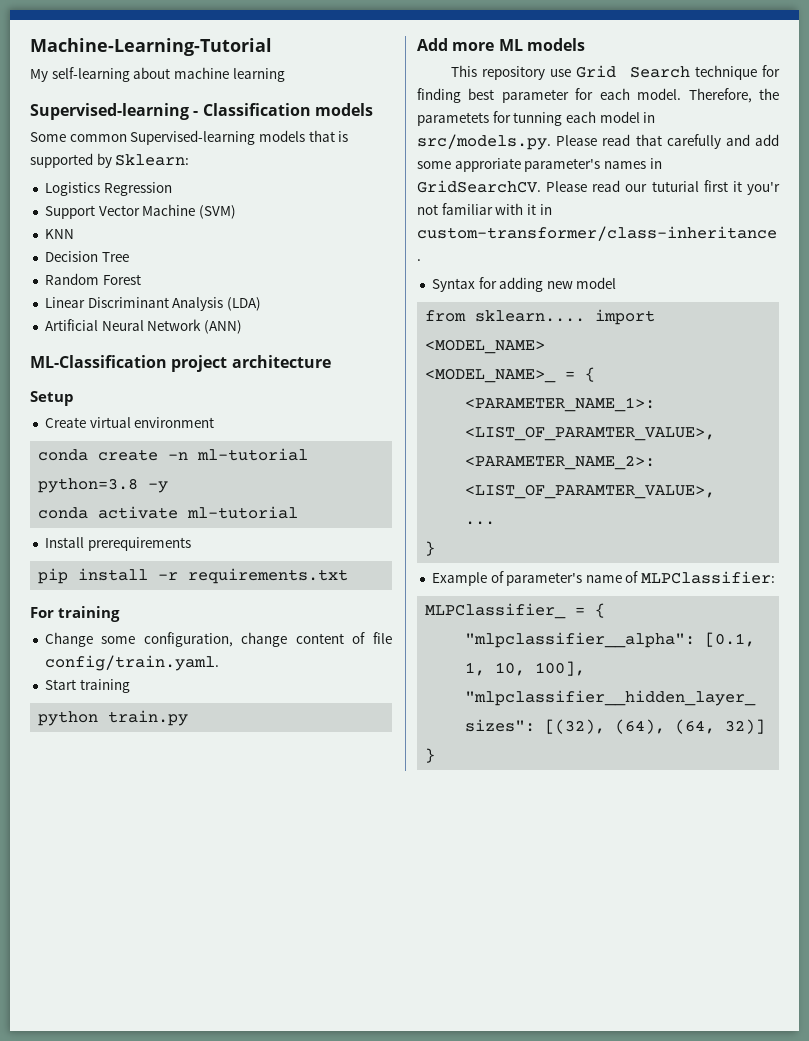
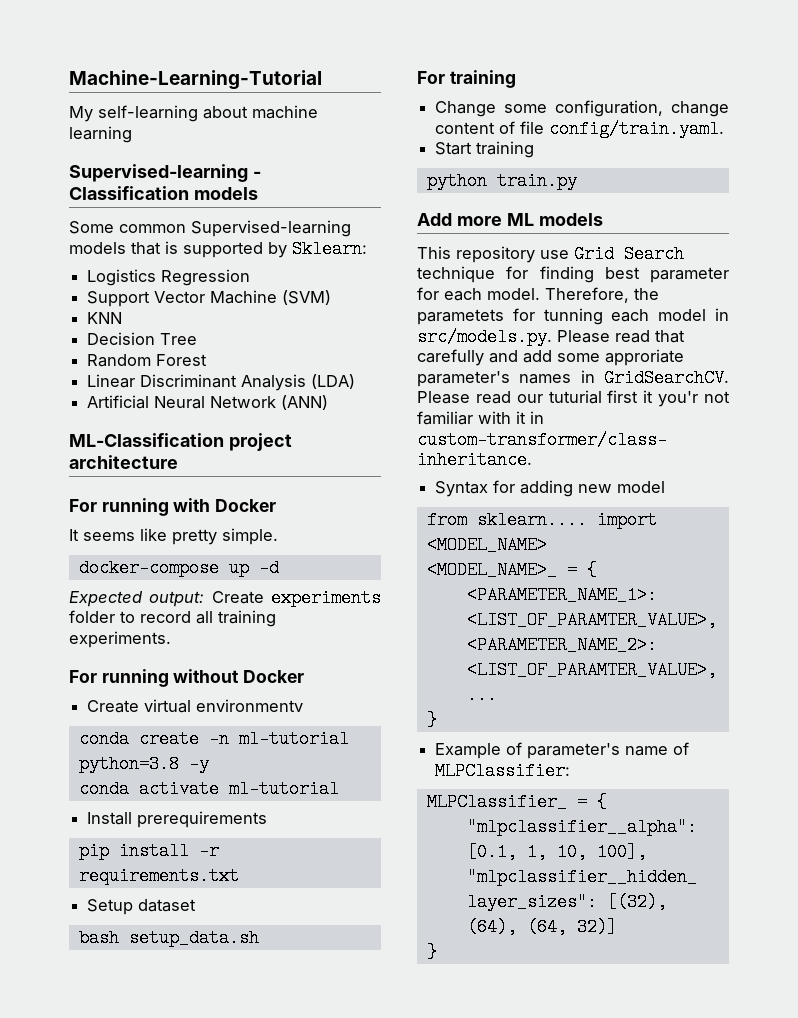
- Setup
+ For running with Docker
+ It seems like pretty simple.
+ docker-compose up -d
+ Expected output: Create experiments folder to record all training experiments.
+ For running without Docker
- Create virtual environment
+ Create virtual environmentv
+ Setup dataset
+ bash setup_data.sh

